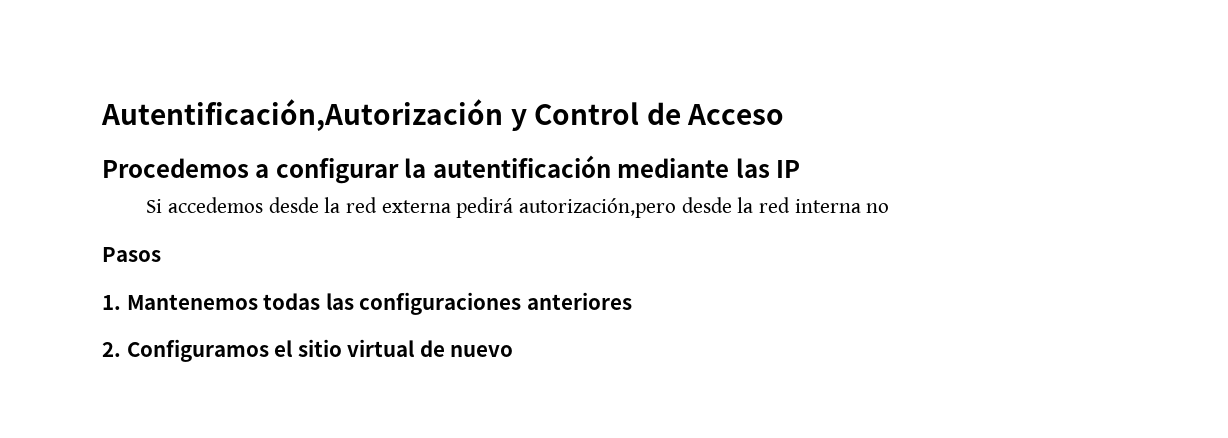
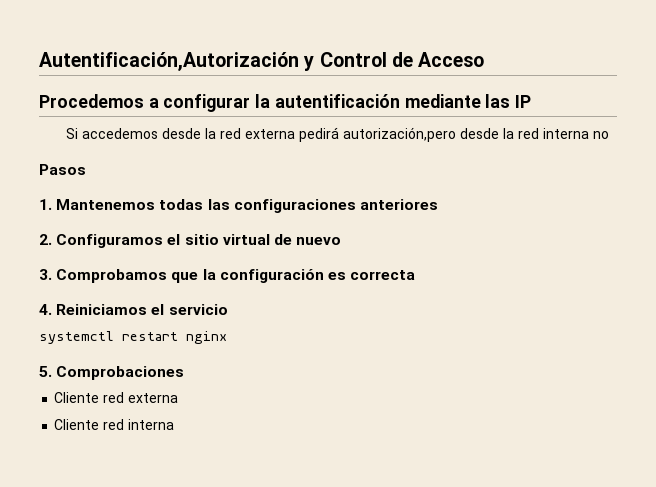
+ 3. Comprobamos que la configuración es correcta
+ 4. Reiniciamos el servicio
+ systemctl restart nginx
+ 5. Comprobaciones
+ Cliente red externa
+ Cliente red interna

